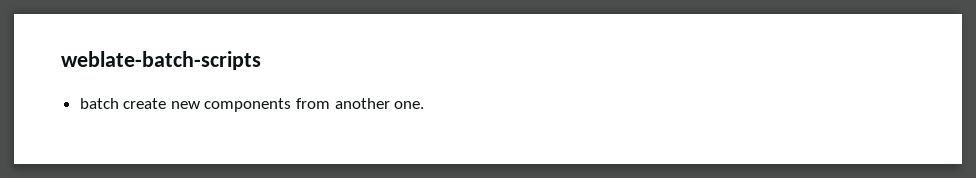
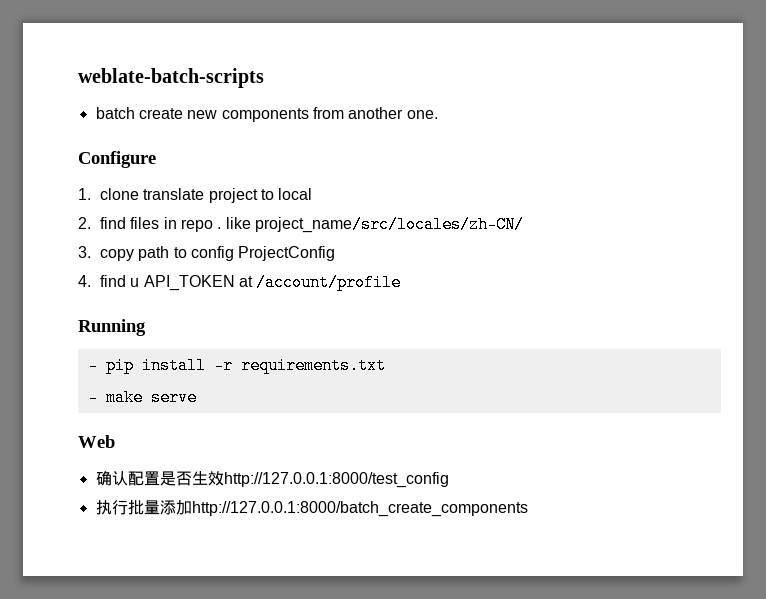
+ Configure
+ 1. clone translate project to local
+ 2. find files in repo . like project_name/src/locales/zh-CN/
+ 3. copy path to config ProjectConfig
+ 4. find u API_TOKEN at /account/profile
+ Running
+ - pip install -r requirements.txt
+ - make serve
+ Web
+ 确认配置是否生效http://127.0.0.1:8000/test_config
+ 执行批量添加http://127.0.0.1:8000/batch_create_components

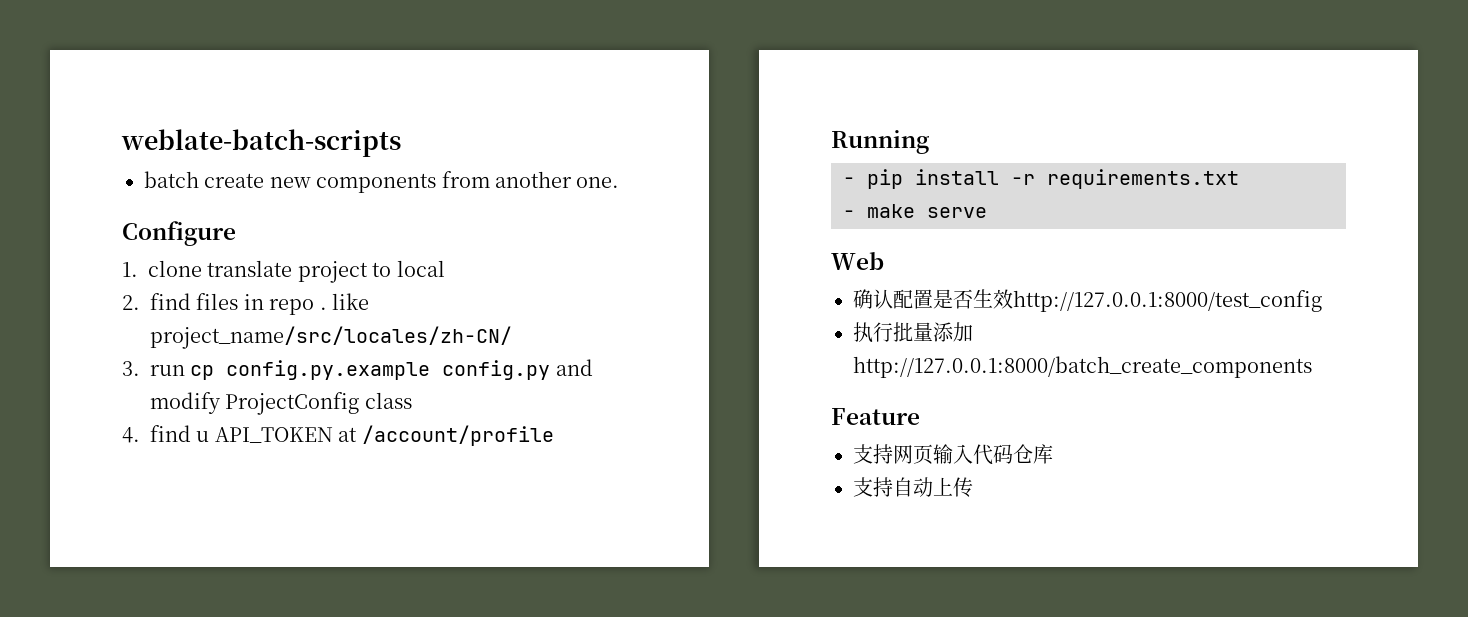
- 3. copy path to config ProjectConfig
+ 3. run cp config.py.example config.py and modify ProjectConfig class
+ Feature
+ 支持网页输入代码仓库
+ 支持自动上传

